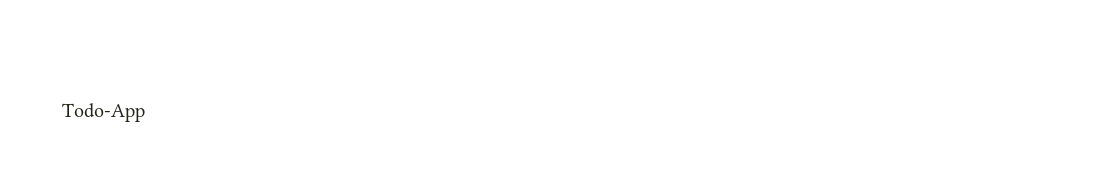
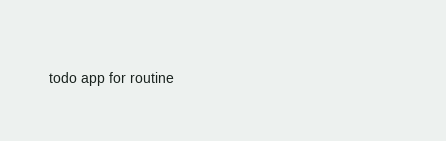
- Todo-App
+ todo app for routine

